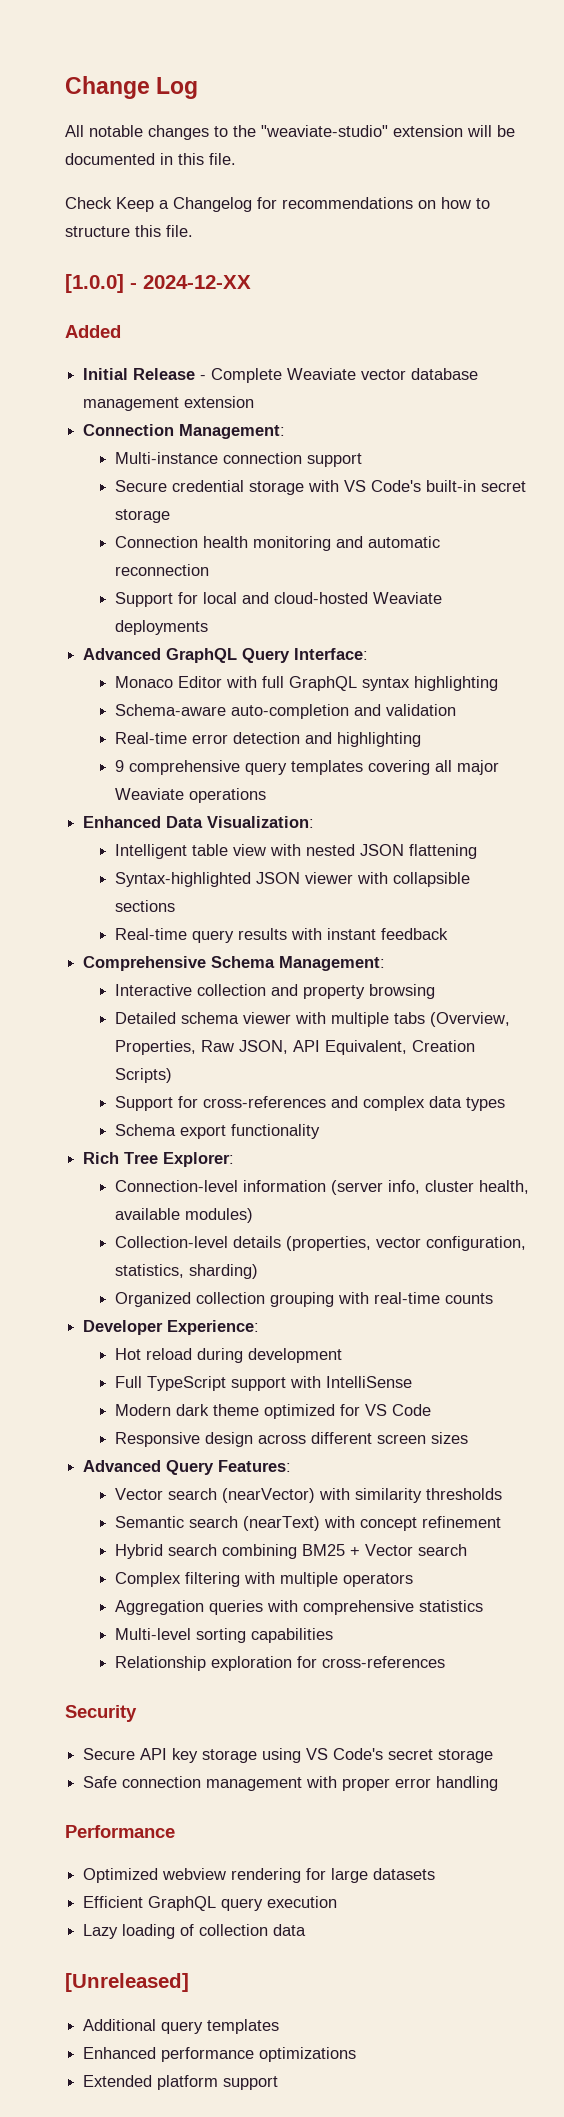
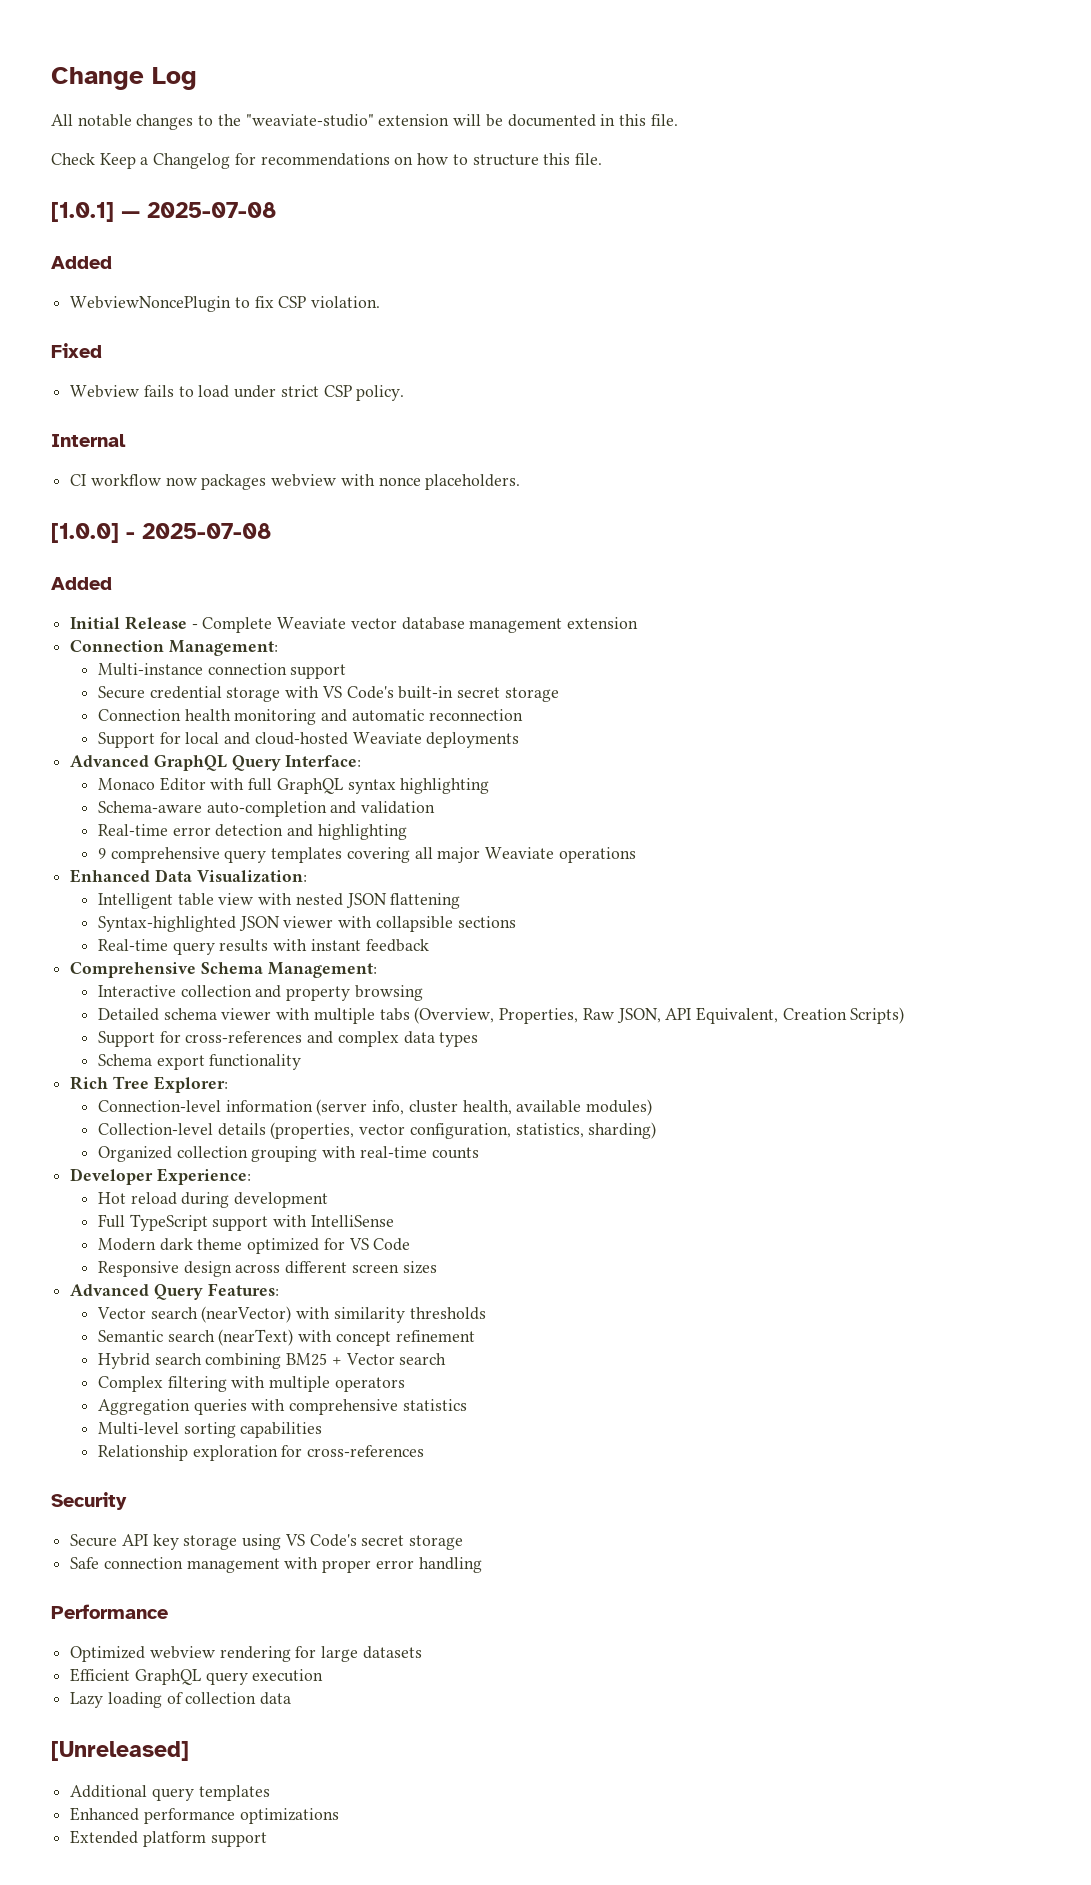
+ [1.0.1] — 2025-07-08
+ Added
+ WebviewNoncePlugin to fix CSP violation.
+ Fixed
+ Webview fails to load under strict CSP policy.
+ Internal
+ CI workflow now packages webview with nonce placeholders.
- [1.0.0] - 2024-12-XX
+ [1.0.0] - 2025-07-08

